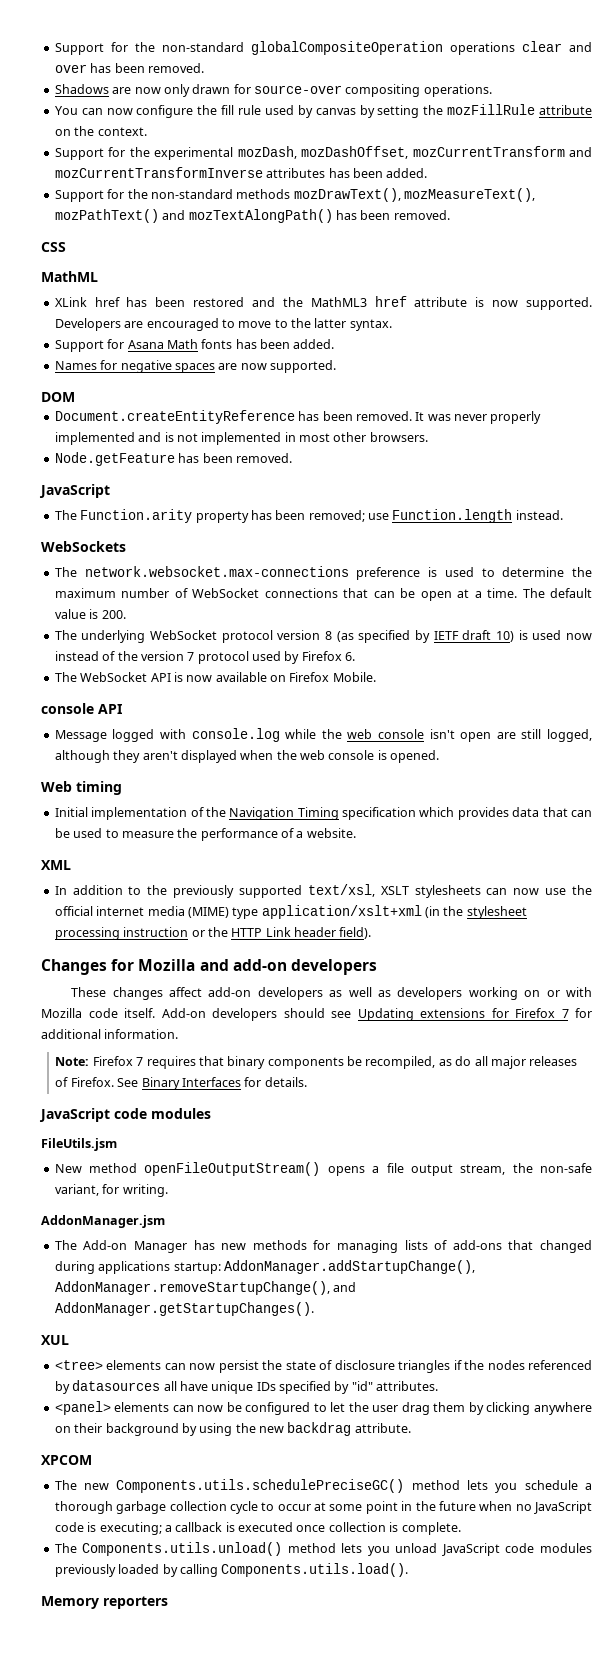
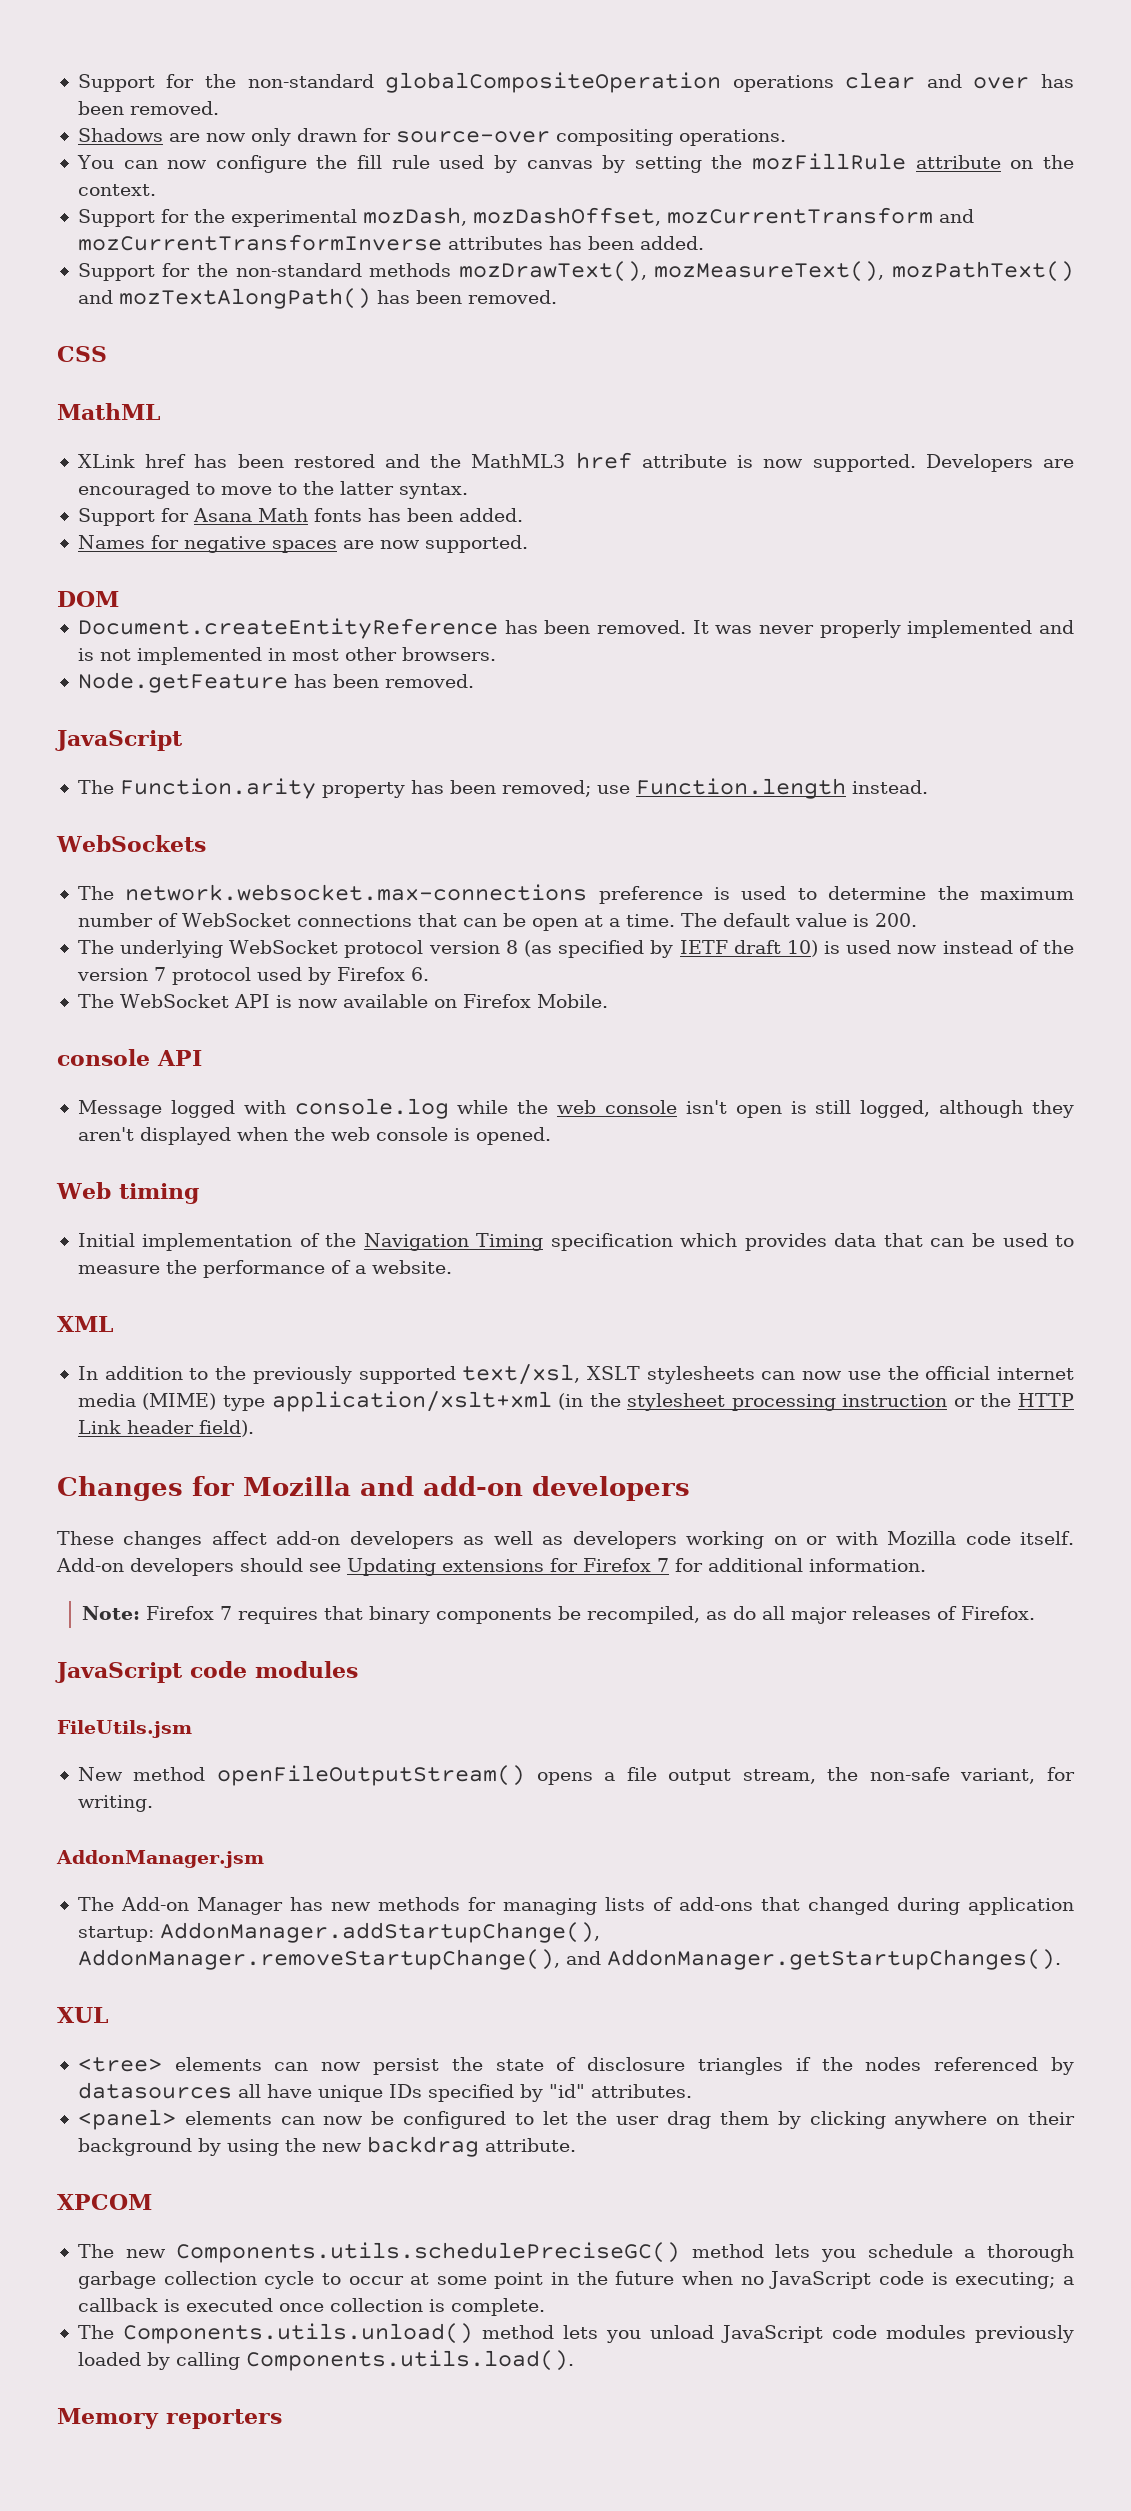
- Message logged with console.log while the web console isn't open are still logged, although they aren't displayed when the web console is opened.
+ Message logged with console.log while the web console isn't open is still logged, although they aren't displayed when the web console is opened.
- See Binary Interfaces for details.
- The Add-on Manager has new methods for managing lists of add-ons that changed during applications startup: AddonManager.addStartupChange(), AddonManager.removeStartupChange(), and AddonManager.getStartupChanges().
+ The Add-on Manager has new methods for managing lists of add-ons that changed during application startup: AddonManager.addStartupChange(), AddonManager.removeStartupChange(), and AddonManager.getStartupChanges().

